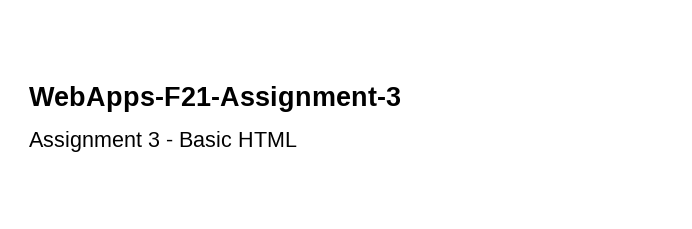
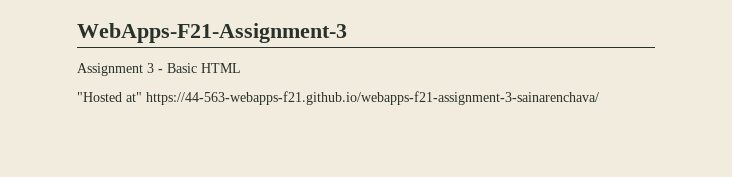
+ "Hosted at" https://44-563-webapps-f21.github.io/webapps-f21-assignment-3-sainarenchava/

